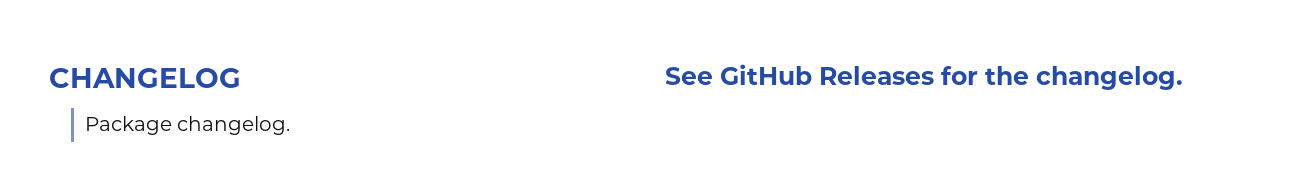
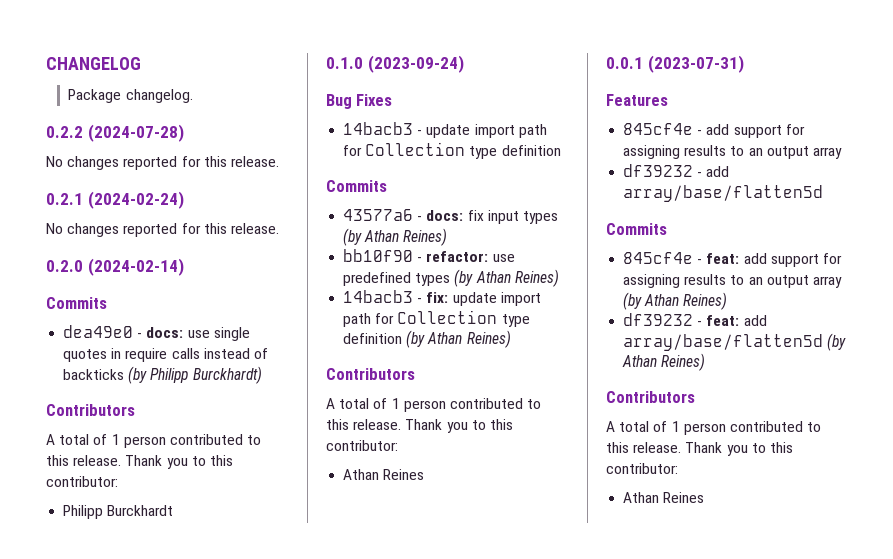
- See GitHub Releases for the changelog.
+ 0.2.2 (2024-07-28)
+ No changes reported for this release.
+ 0.2.1 (2024-02-24)
+ No changes reported for this release.
+ 0.2.0 (2024-02-14)
+ Commits
+ dea49e0 - docs: use single quotes in require calls instead of backticks (by Philipp Burckhardt)
+ Contributors
+ A total of 1 person contributed to this release. Thank you to this contributor:
+ Philipp Burckhardt
+ 0.1.0 (2023-09-24)
+ Bug Fixes
+ 14bacb3 - update import path for Collection type definition
+ Commits
+ 43577a6 - docs: fix input types (by Athan Reines)
+ bb10f90 - refactor: use predefined types (by Athan Reines)
+ 14bacb3 - fix: update import path for Collection type definition (by Athan Reines)
+ Contributors
+ A total of 1 person contributed to this release. Thank you to this contributor:
+ Athan Reines
+ 0.0.1 (2023-07-31)
+ Features
+ 845cf4e - add support for assigning results to an output array
+ df39232 - add array/base/flatten5d
+ Commits
+ 845cf4e - feat: add support for assigning results to an output array (by Athan Reines)
+ df39232 - feat: add array/base/flatten5d (by Athan Reines)
+ Contributors
+ A total of 1 person contributed to this release. Thank you to this contributor:
+ Athan Reines

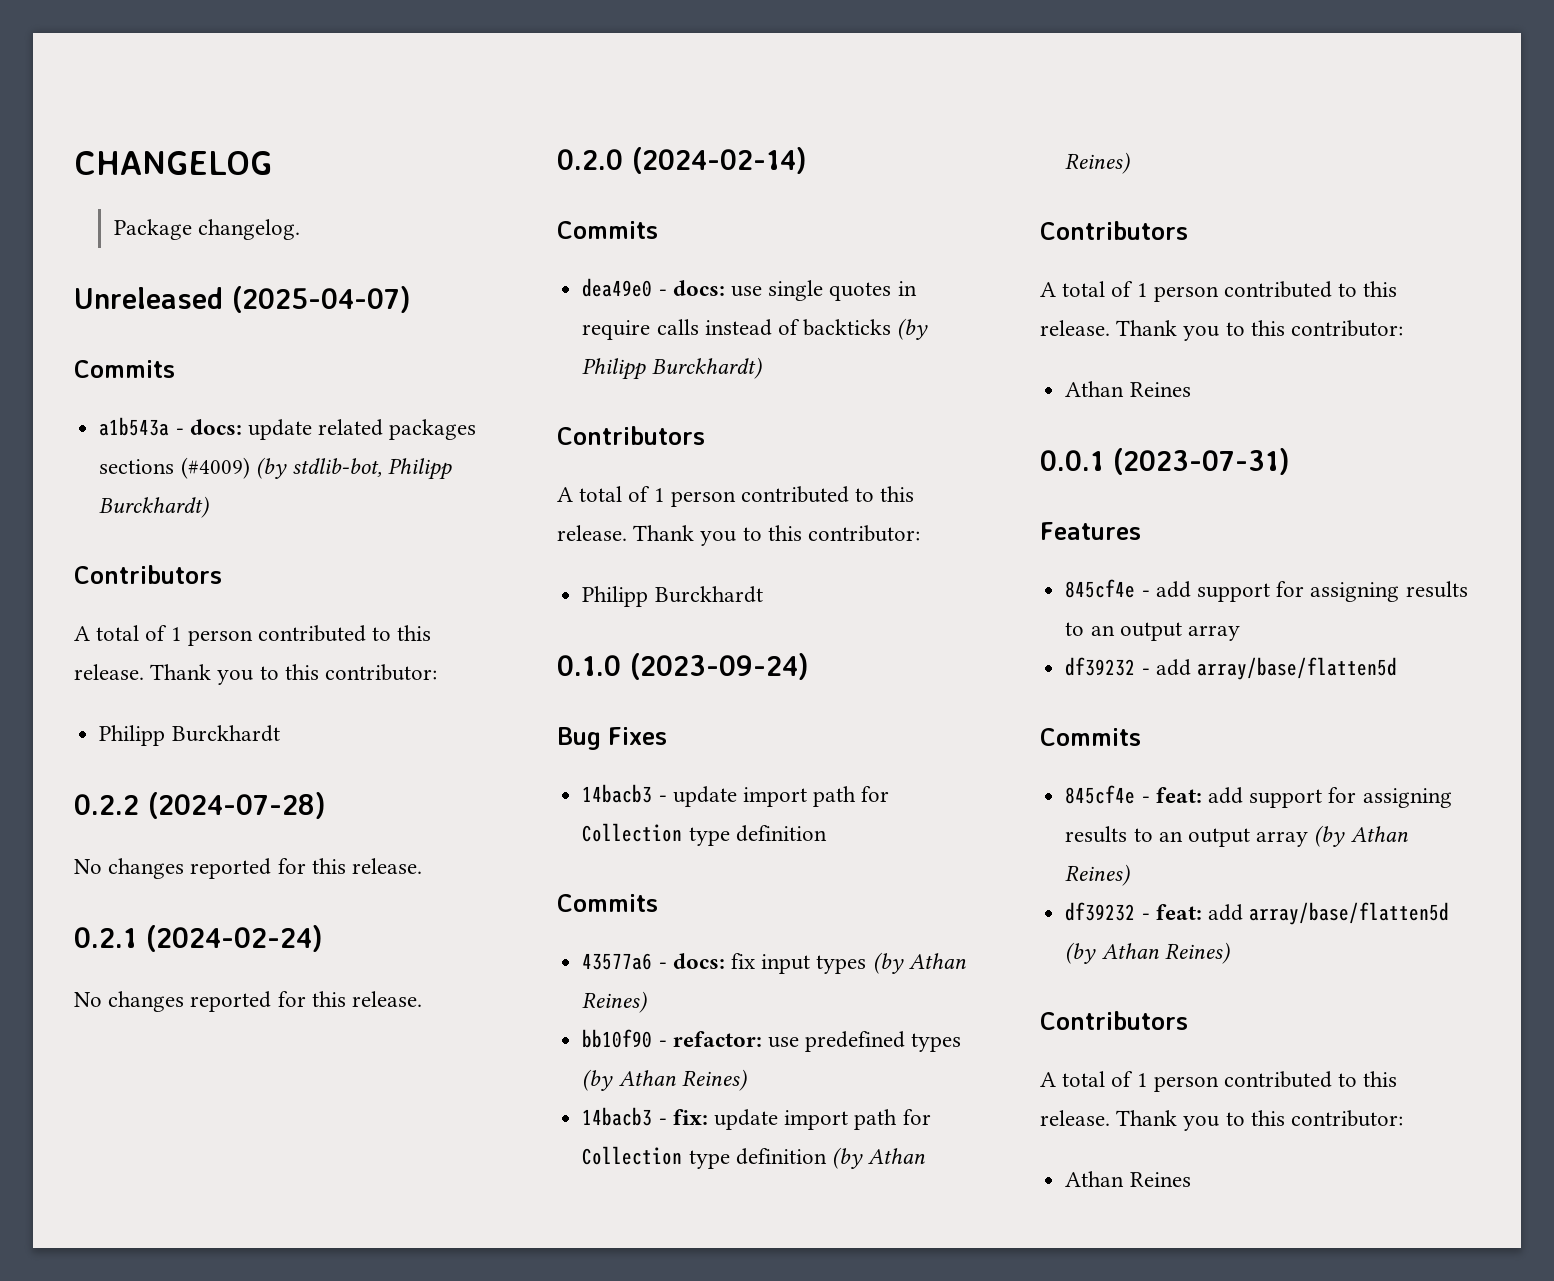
+ Unreleased (2025-04-07)
+ Commits
+ a1b543a - docs: update related packages sections (#4009) (by stdlib-bot, Philipp Burckhardt)
+ Contributors
+ A total of 1 person contributed to this release. Thank you to this contributor:
+ Philipp Burckhardt

